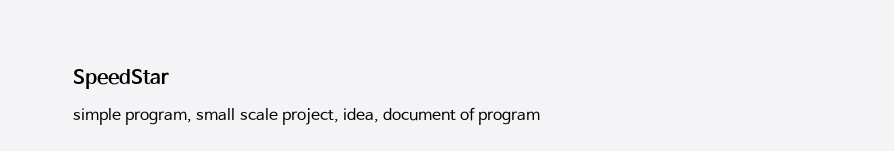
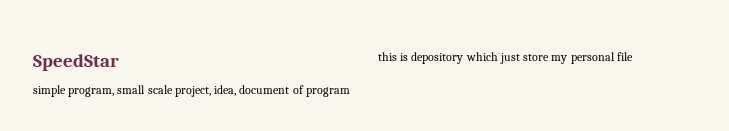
- simple program, small scale project, idea, document of program
+ simple program, small scale project, idea, document of program this is depository which just store my personal file

